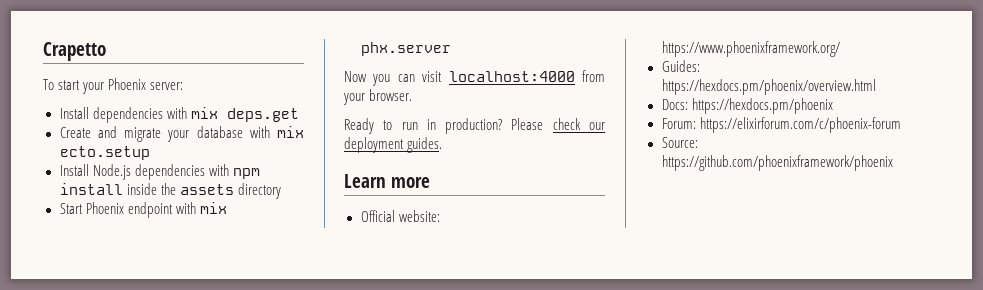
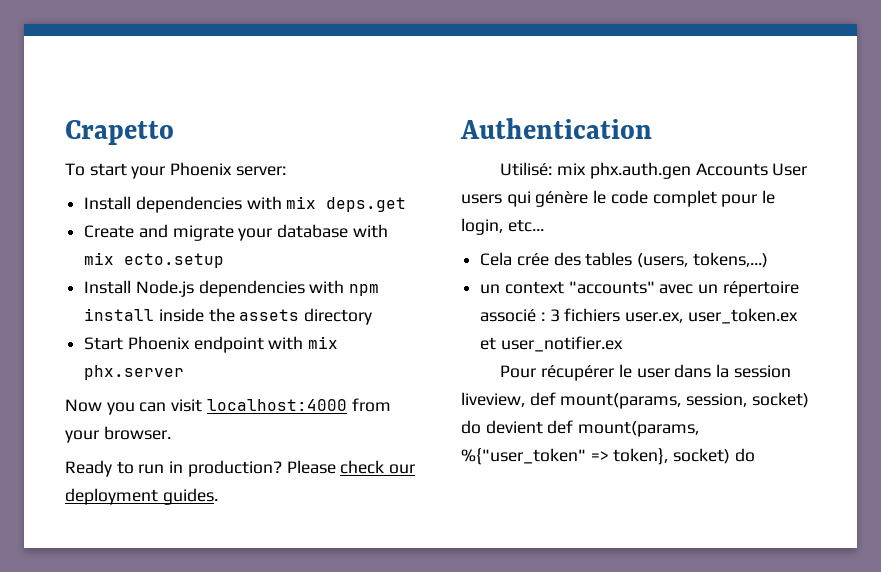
- Learn more
- Official website: https://www.phoenixframework.org/
- Guides: https://hexdocs.pm/phoenix/overview.html
- Docs: https://hexdocs.pm/phoenix
- Forum: https://elixirforum.com/c/phoenix-forum
- Source: https://github.com/phoenixframework/phoenix
+ Authentication
+ Utilisé: mix phx.auth.gen Accounts User users qui génère le code complet pour le login, etc...
+ Cela crée des tables (users, tokens,...)
+ un context "accounts" avec un répertoire associé : 3 fichiers user.ex, user_token.ex et user_notifier.ex
+ Pour récupérer le user dans la session liveview, def mount(params, session, socket) do devient def mount(params, %{"user_token" => token}, socket) do

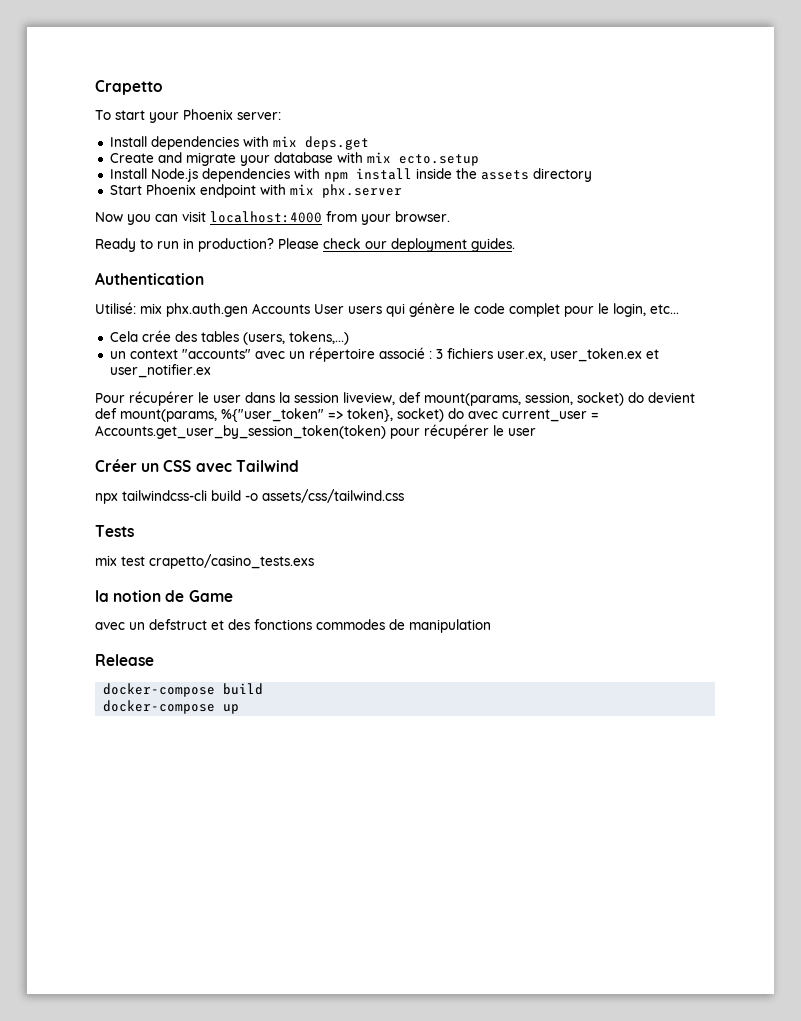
- Pour récupérer le user dans la session liveview, def mount(params, session, socket) do devient def mount(params, %{"user_token" => token}, socket) do
+ Pour récupérer le user dans la session liveview, def mount(params, session, socket) do devient def mount(params, %{"user_token" => token}, socket) do avec current_user = Accounts.get_user_by_session_token(token) pour récupérer le user
+ Créer un CSS avec Tailwind
+ npx tailwindcss-cli build -o assets/css/tailwind.css
+ Tests
+ mix test crapetto/casino_tests.exs
+ la notion de Game
+ avec un defstruct et des fonctions commodes de manipulation
+ Release
+ docker-compose build
+ docker-compose up

